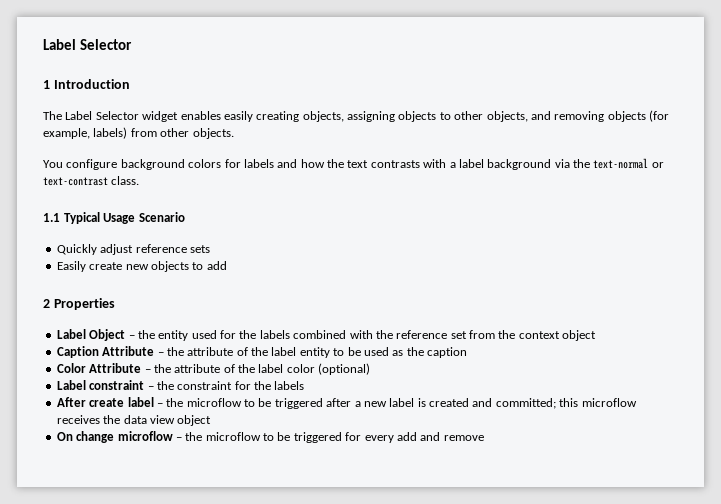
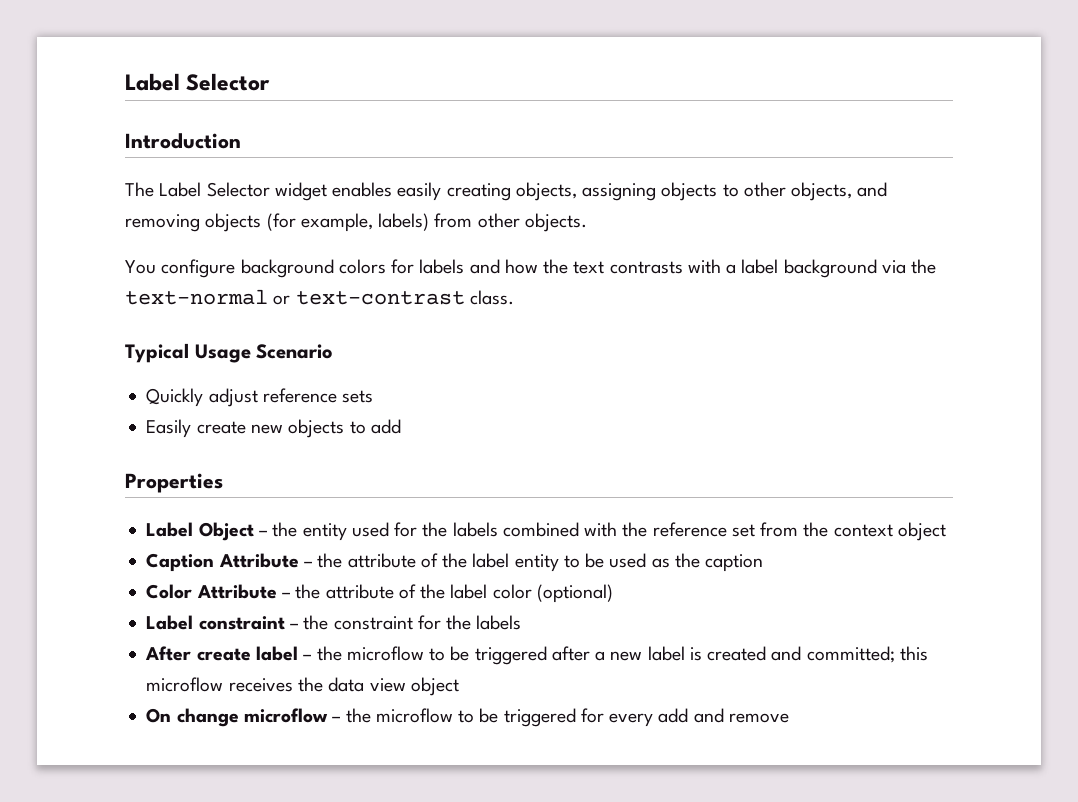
- 1 Introduction
+ Introduction
- 1.1 Typical Usage Scenario
+ Typical Usage Scenario
- 2 Properties
+ Properties

